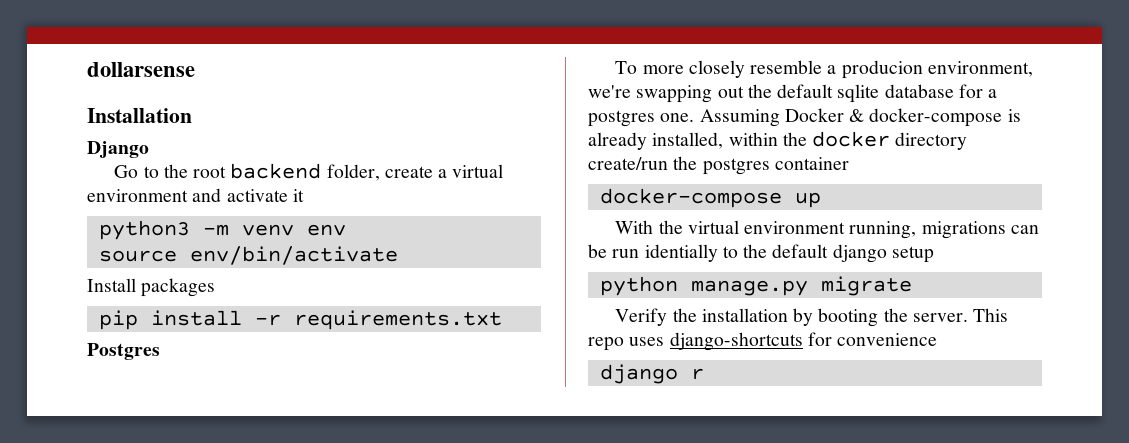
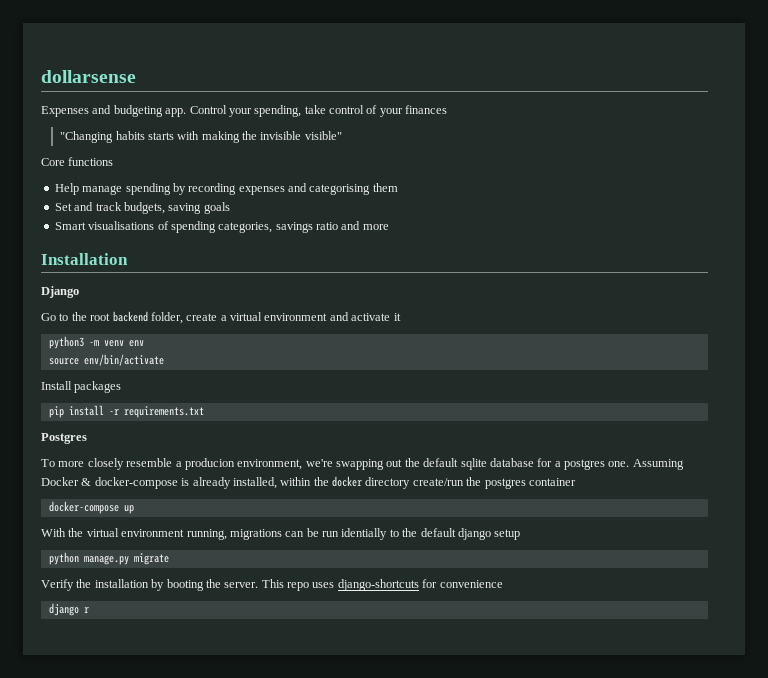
+ Expenses and budgeting app. Control your spending, take control of your finances
+ "Changing habits starts with making the invisible visible"
+ Core functions
+ Help manage spending by recording expenses and categorising them
+ Set and track budgets, saving goals
+ Smart visualisations of spending categories, savings ratio and more

